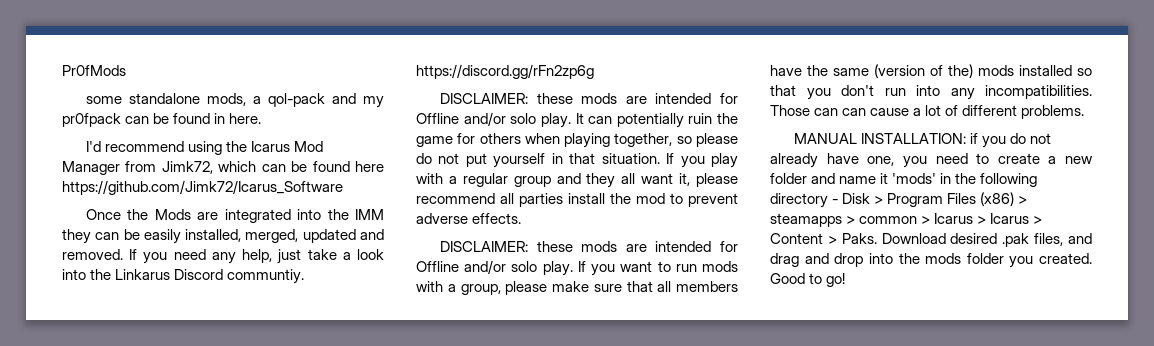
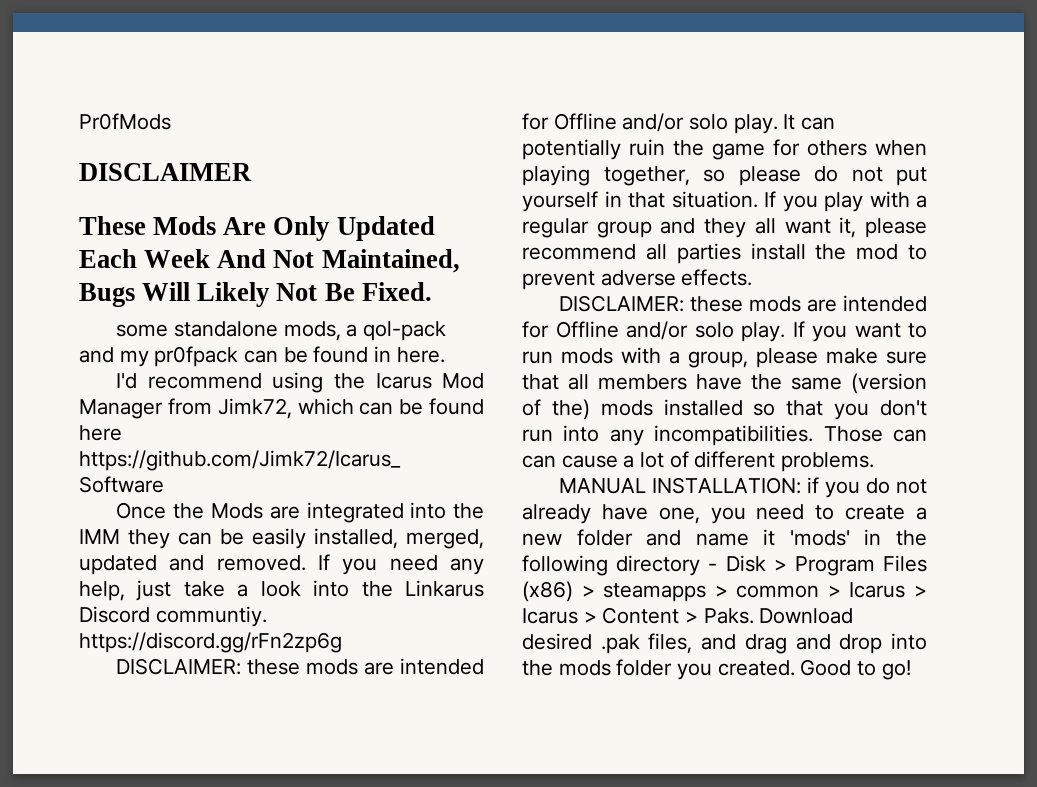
+ DISCLAIMER
+ These Mods Are Only Updated Each Week And Not Maintained, Bugs Will Likely Not Be Fixed.

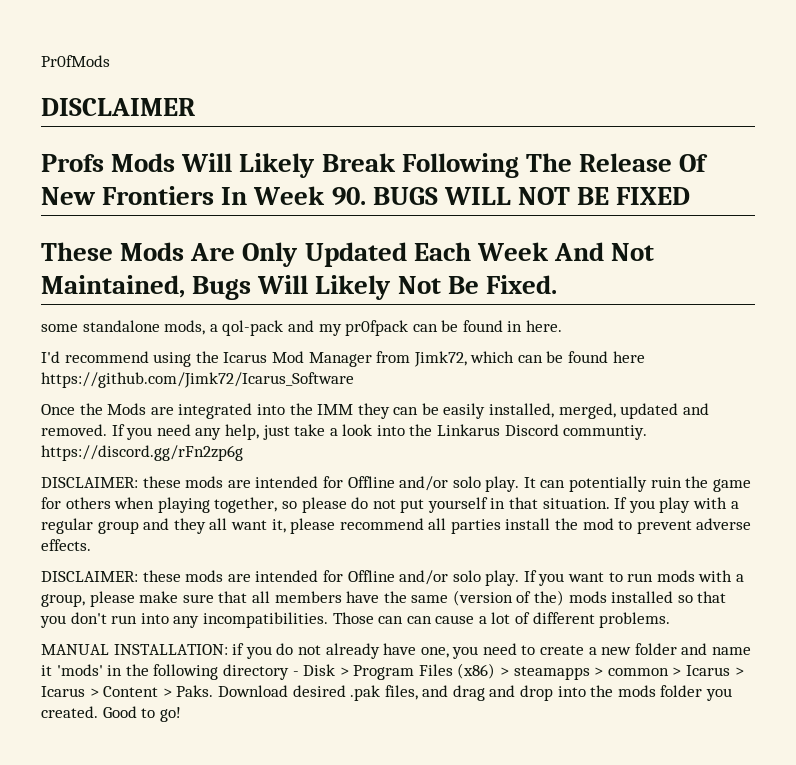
+ Profs Mods Will Likely Break Following The Release Of New Frontiers In Week 90. BUGS WILL NOT BE FIXED

